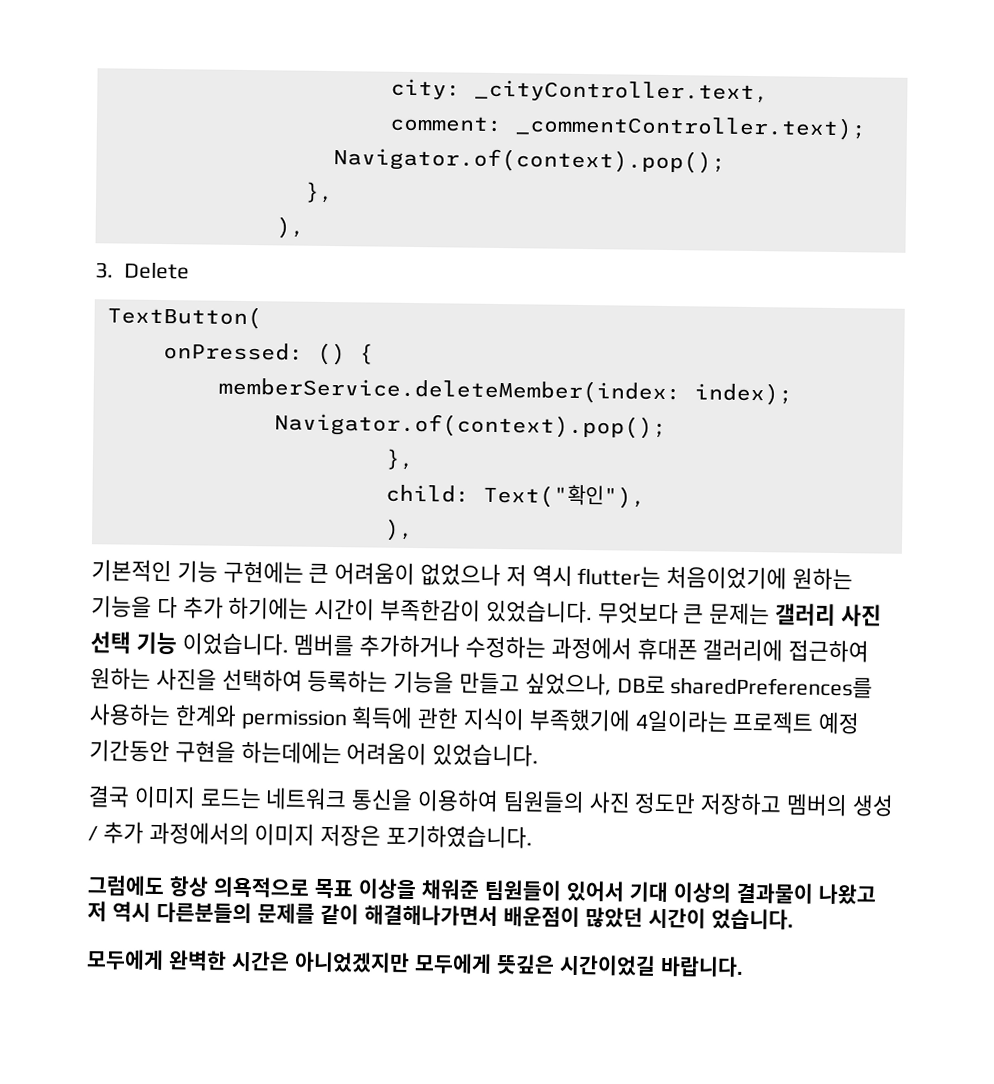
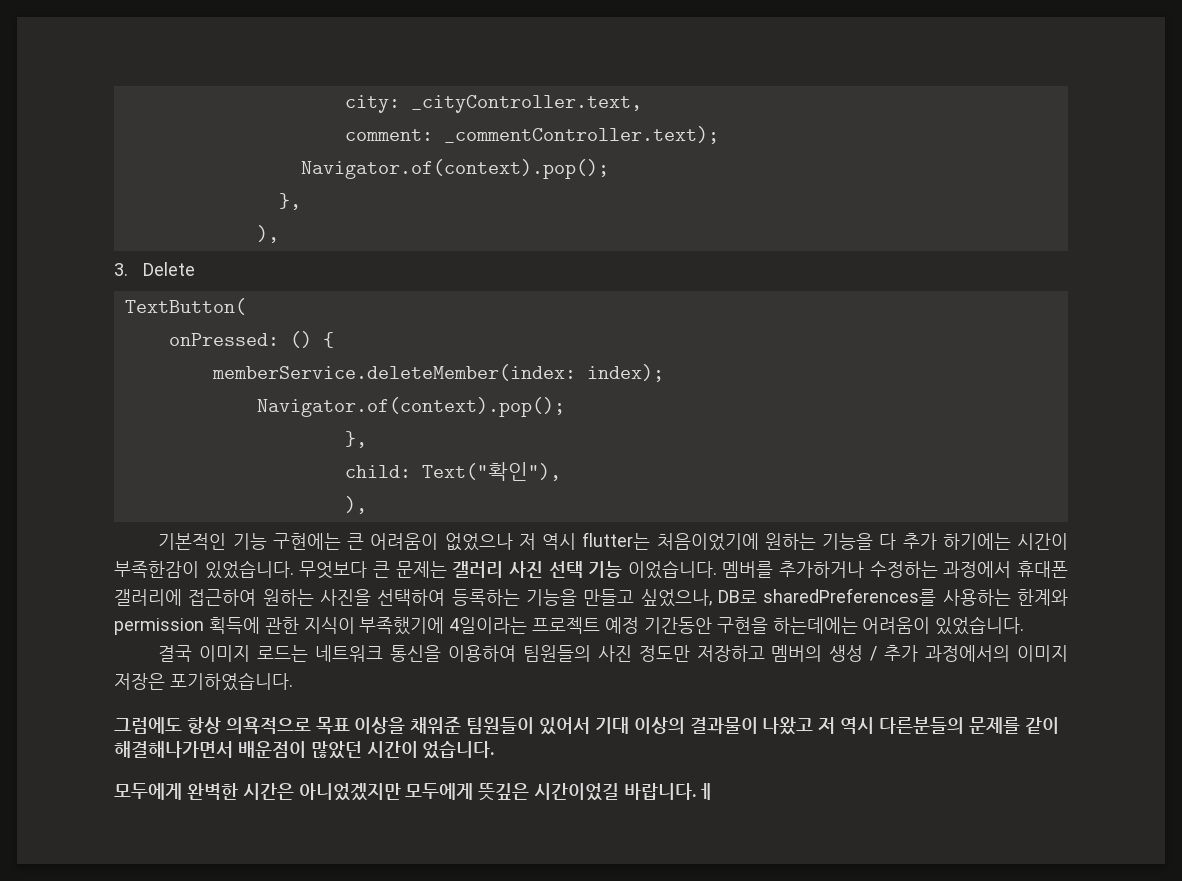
- 모두에게 완벽한 시간은 아니었겠지만 모두에게 뜻깊은 시간이었길 바랍니다.
+ 모두에게 완벽한 시간은 아니었겠지만 모두에게 뜻깊은 시간이었길 바랍니다.ㅔ

